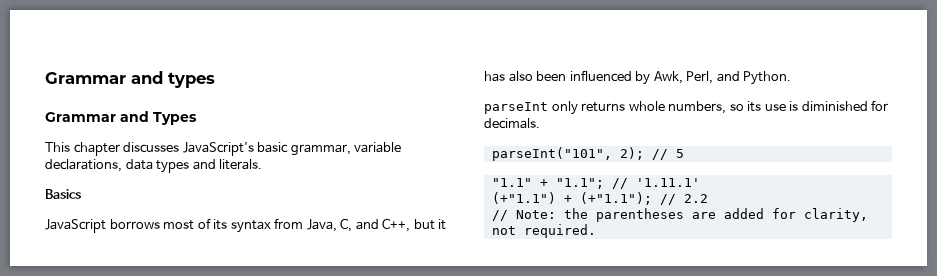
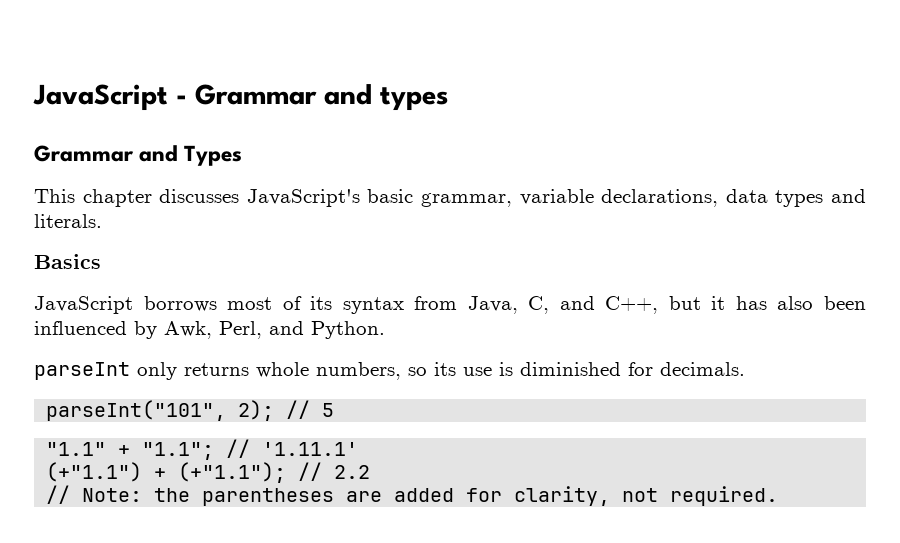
- Grammar and types
+ JavaScript - Grammar and types

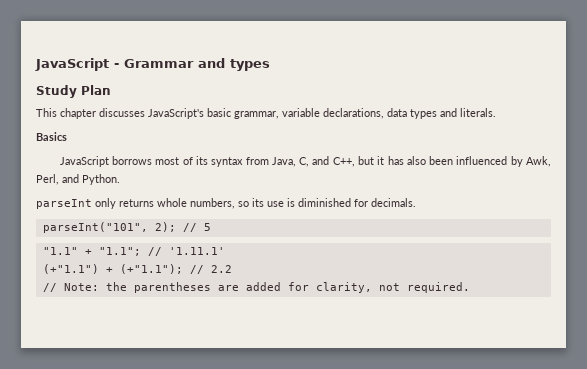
- Grammar and Types
+ Study Plan

